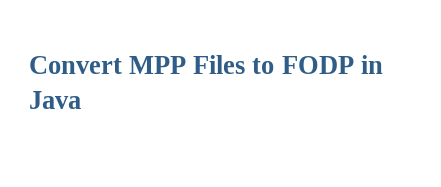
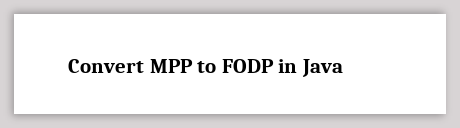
- Convert MPP Files to FODP in Java
+ Convert MPP to FODP in Java

